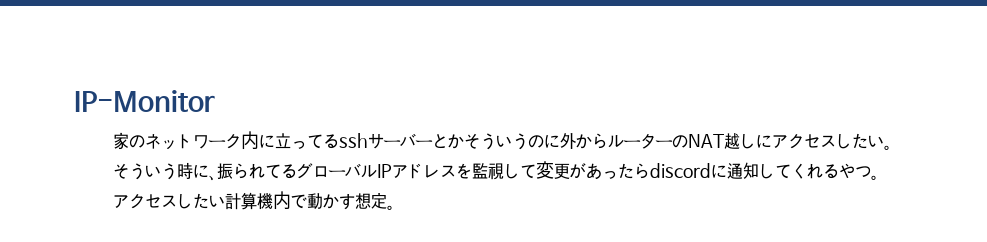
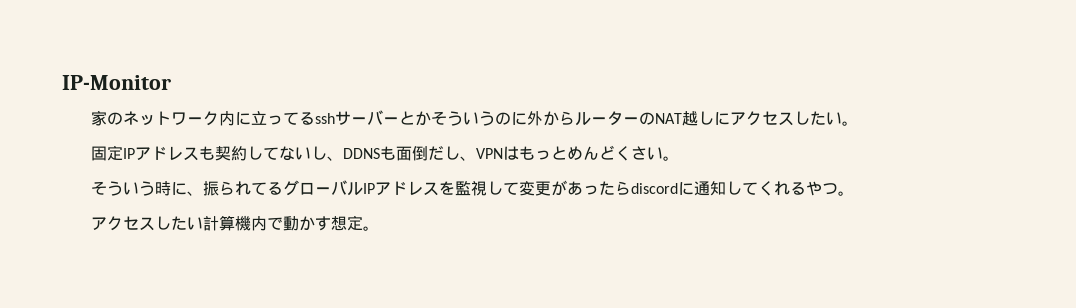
+ 固定IPアドレスも契約してないし、DDNSも面倒だし、VPNはもっとめんどくさい。

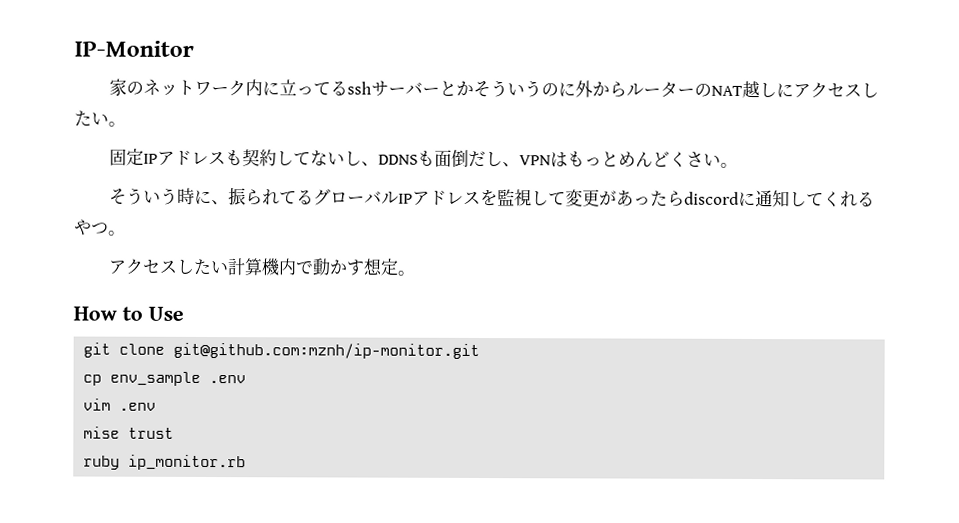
+ How to Use
+ git clone git@github.com:mznh/ip-monitor.git
+ cp env_sample .env
+ vim .env
+ mise trust
+ ruby ip_monitor.rb

